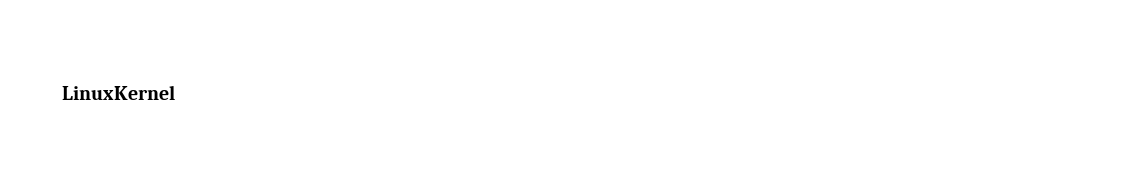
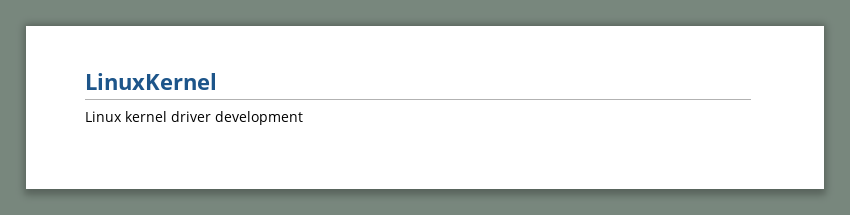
+ Linux kernel driver development

